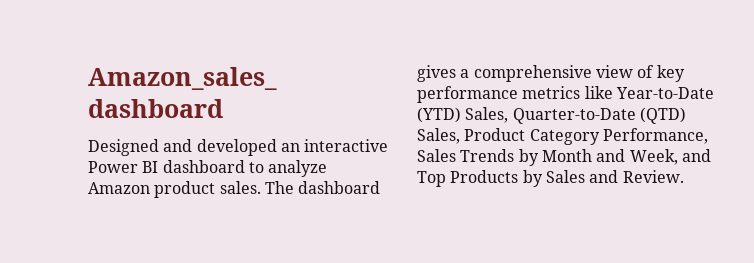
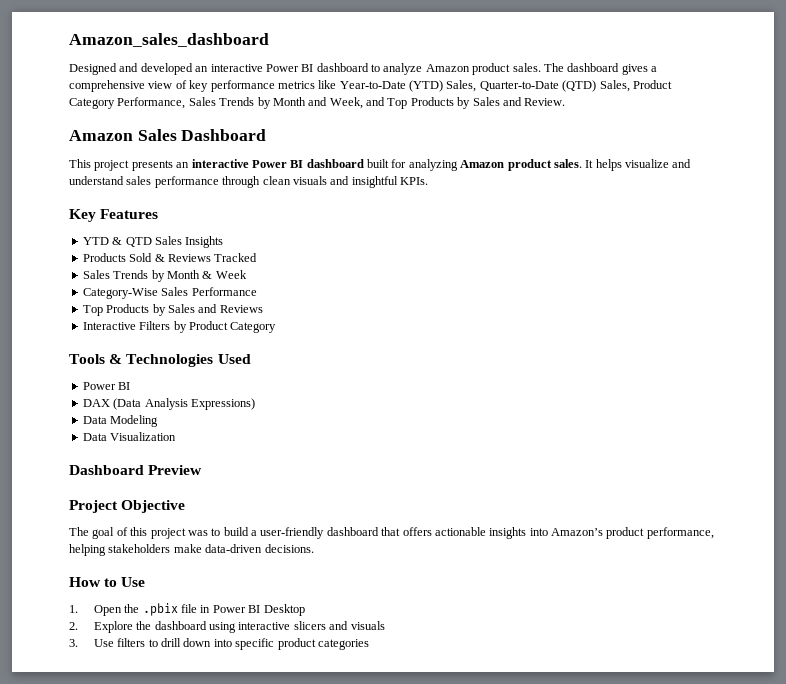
+ Amazon Sales Dashboard
+ This project presents an interactive Power BI dashboard built for analyzing Amazon product sales. It helps visualize and understand sales performance through clean visuals and insightful KPIs.
+ Key Features
+ YTD & QTD Sales Insights
+ Products Sold & Reviews Tracked
+ Sales Trends by Month & Week
+ Category-Wise Sales Performance
+ Top Products by Sales and Reviews
+ Interactive Filters by Product Category
+ Tools & Technologies Used
+ Power BI
+ DAX (Data Analysis Expressions)
+ Data Modeling
+ Data Visualization
+ Dashboard Preview
+ Project Objective
+ The goal of this project was to build a user-friendly dashboard that offers actionable insights into Amazon’s product performance, helping stakeholders make data-driven decisions.
+ How to Use
+ 1. Open the .pbix file in Power BI Desktop
+ 2. Explore the dashboard using interactive slicers and visuals
+ 3. Use filters to drill down into specific product categories

